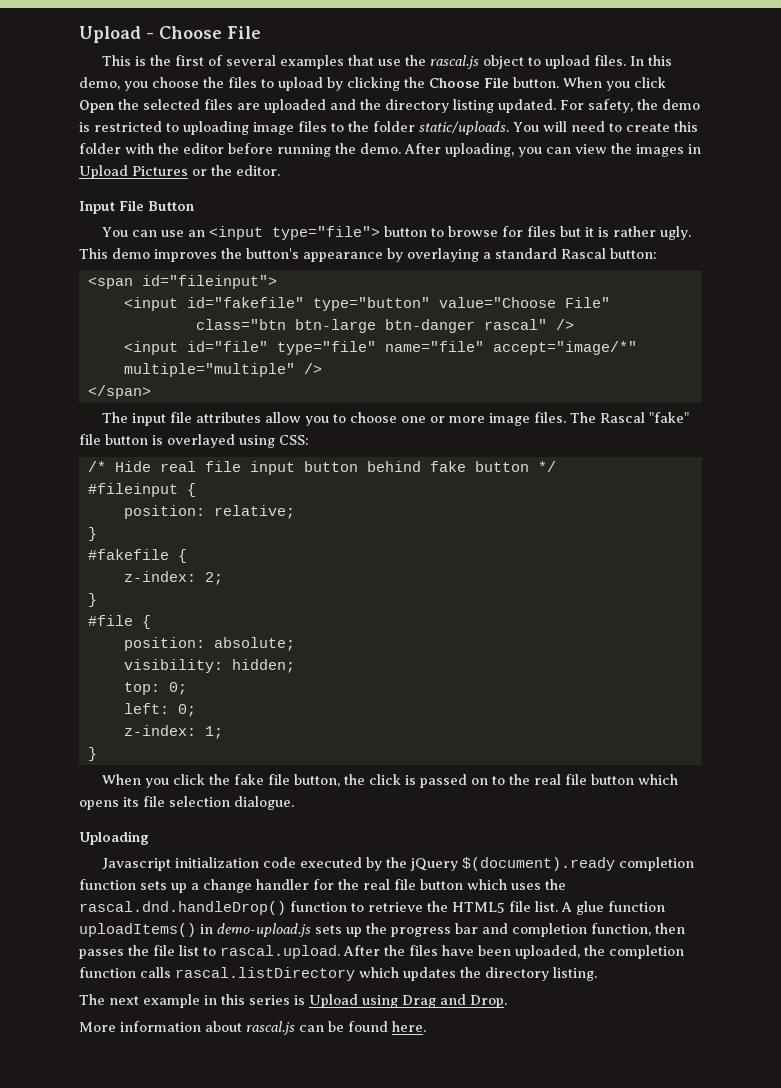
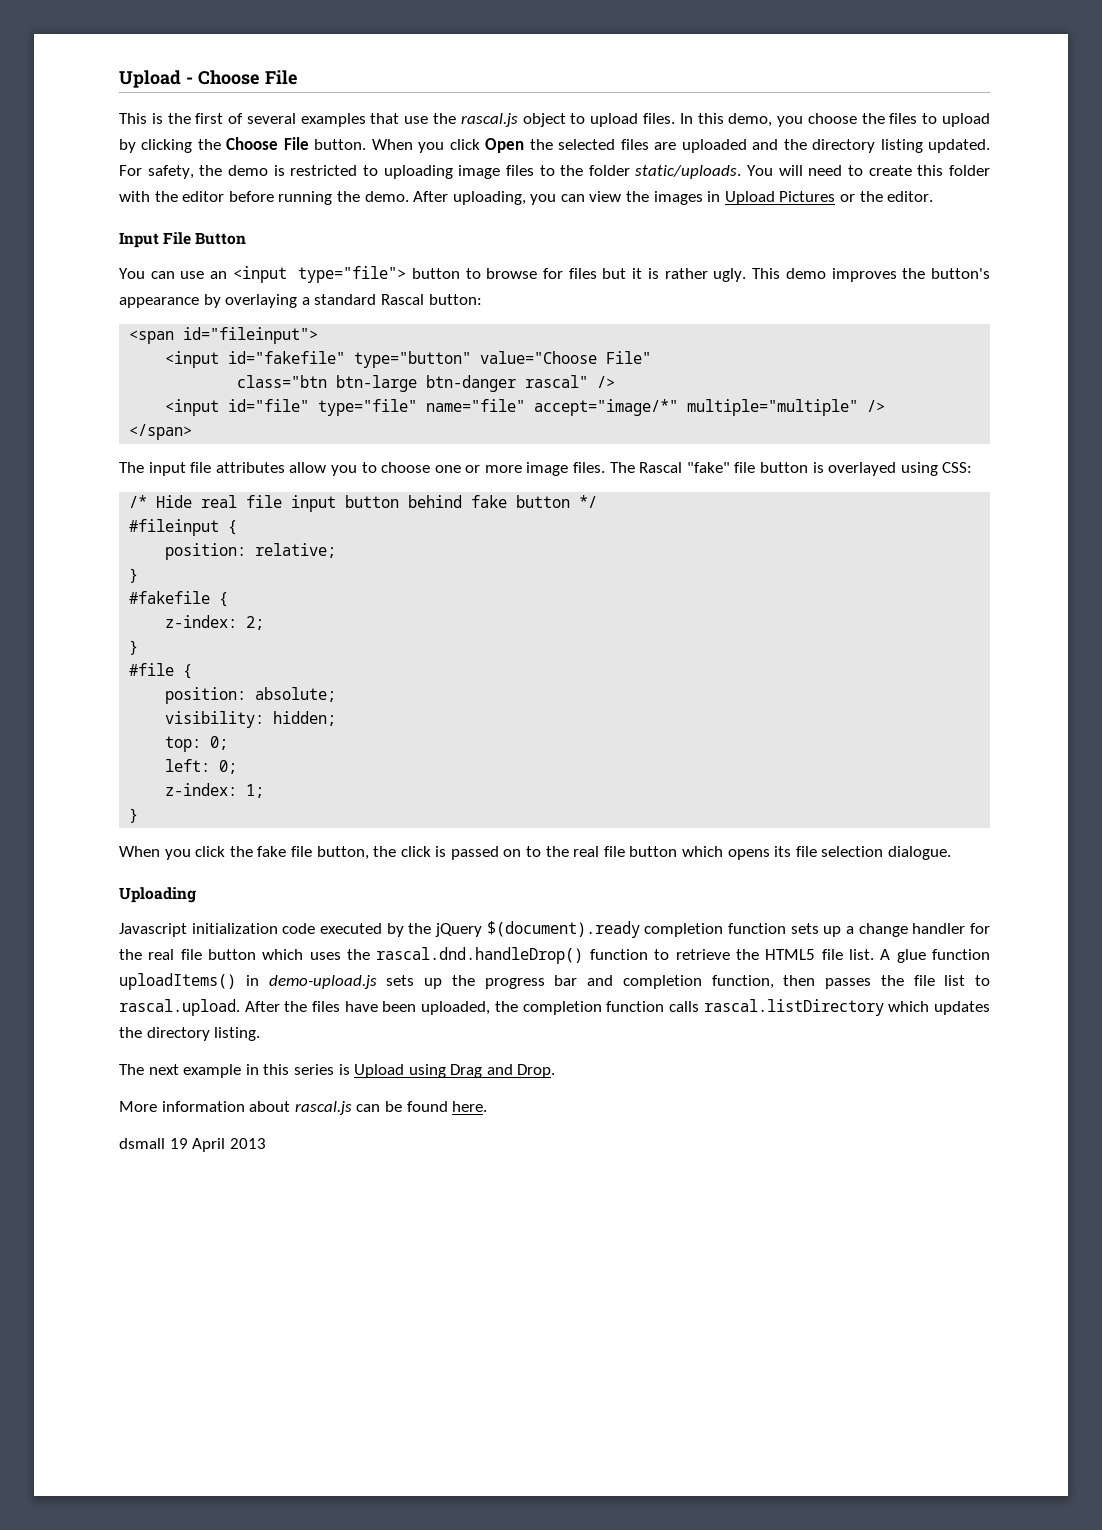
+ dsmall 19 April 2013

